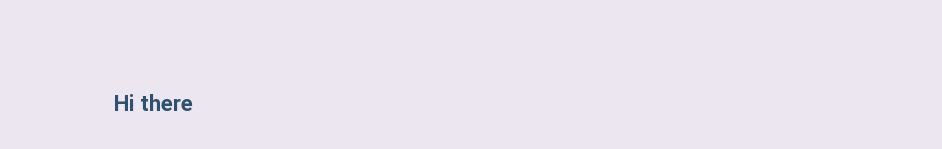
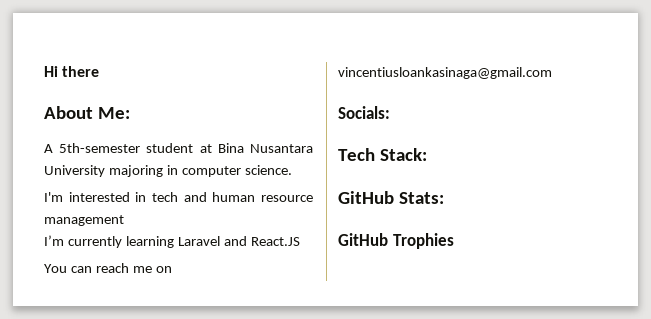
+ About Me:
+ A 5th-semester student at Bina Nusantara University majoring in computer science.
+ I'm interested in tech and human resource management
+ I’m currently learning Laravel and React.JS
+ You can reach me on vincentiusloankasinaga@gmail.com
+ Socials:
+ Tech Stack:
+ GitHub Stats:
+ GitHub Trophies

